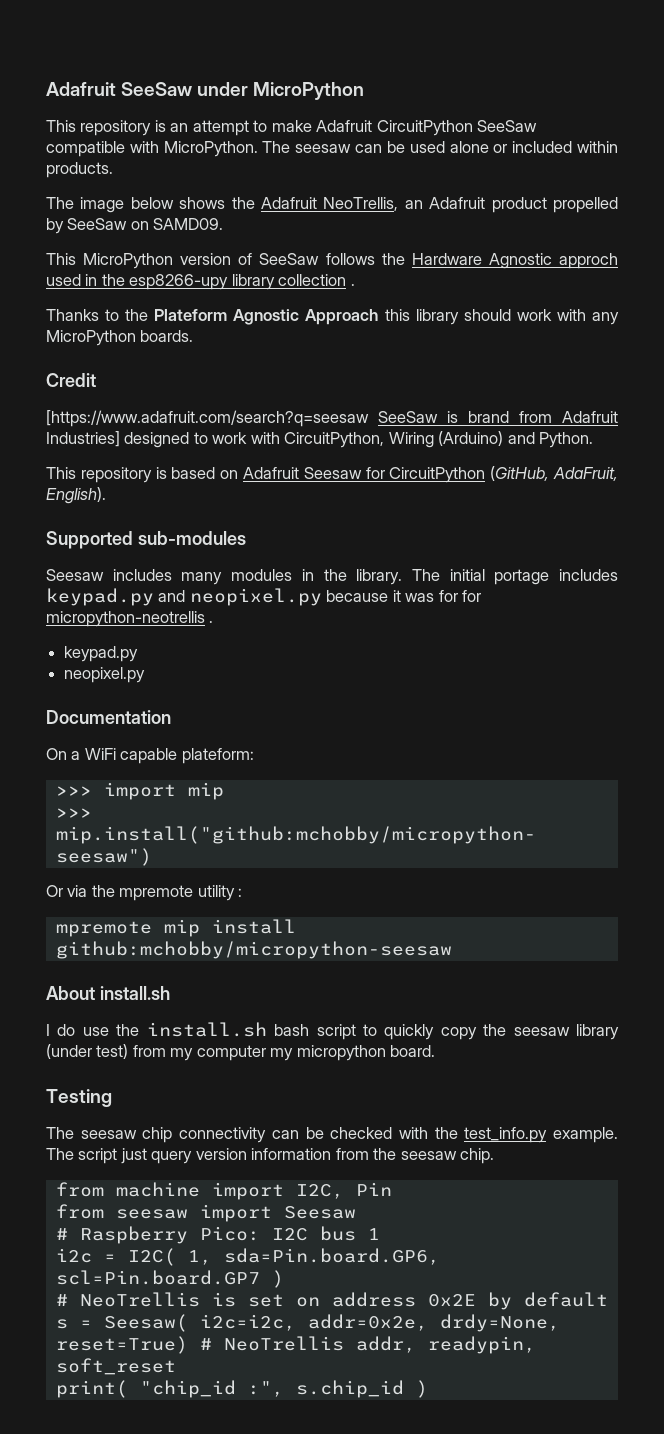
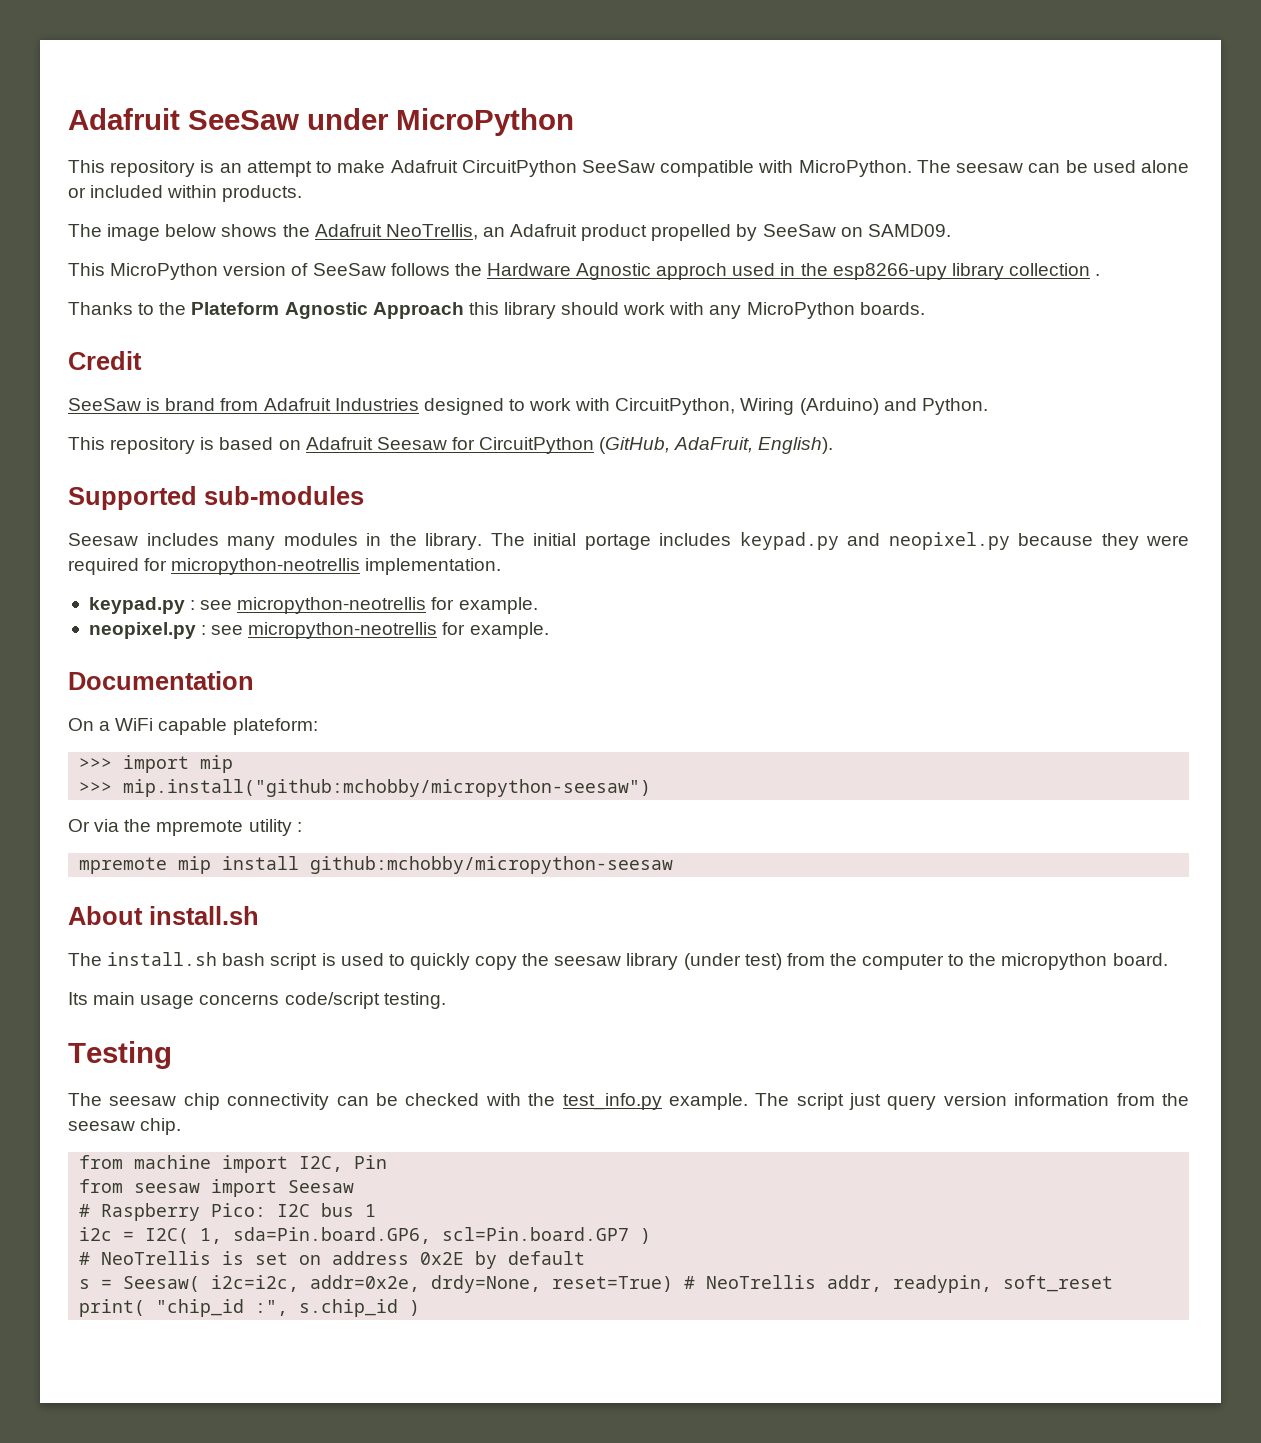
- [https://www.adafruit.com/search?q=seesaw SeeSaw is brand from Adafruit Industries] designed to work with CircuitPython, Wiring (Arduino) and Python.
+ SeeSaw is brand from Adafruit Industries designed to work with CircuitPython, Wiring (Arduino) and Python.
- The initial portage includes keypad.py and neopixel.py because it was for for micropython-neotrellis .
- keypad.py
- neopixel.py
+ The initial portage includes keypad.py and neopixel.py because they were required for micropython-neotrellis implementation.
+ keypad.py : see micropython-neotrellis for example.
+ neopixel.py : see micropython-neotrellis for example.
- I do use the install.sh bash script to quickly copy the seesaw library (under test) from my computer my micropython board.
+ The install.sh bash script is used to quickly copy the seesaw library (under test) from the computer to the micropython board.
+ Its main usage concerns code/script testing.

